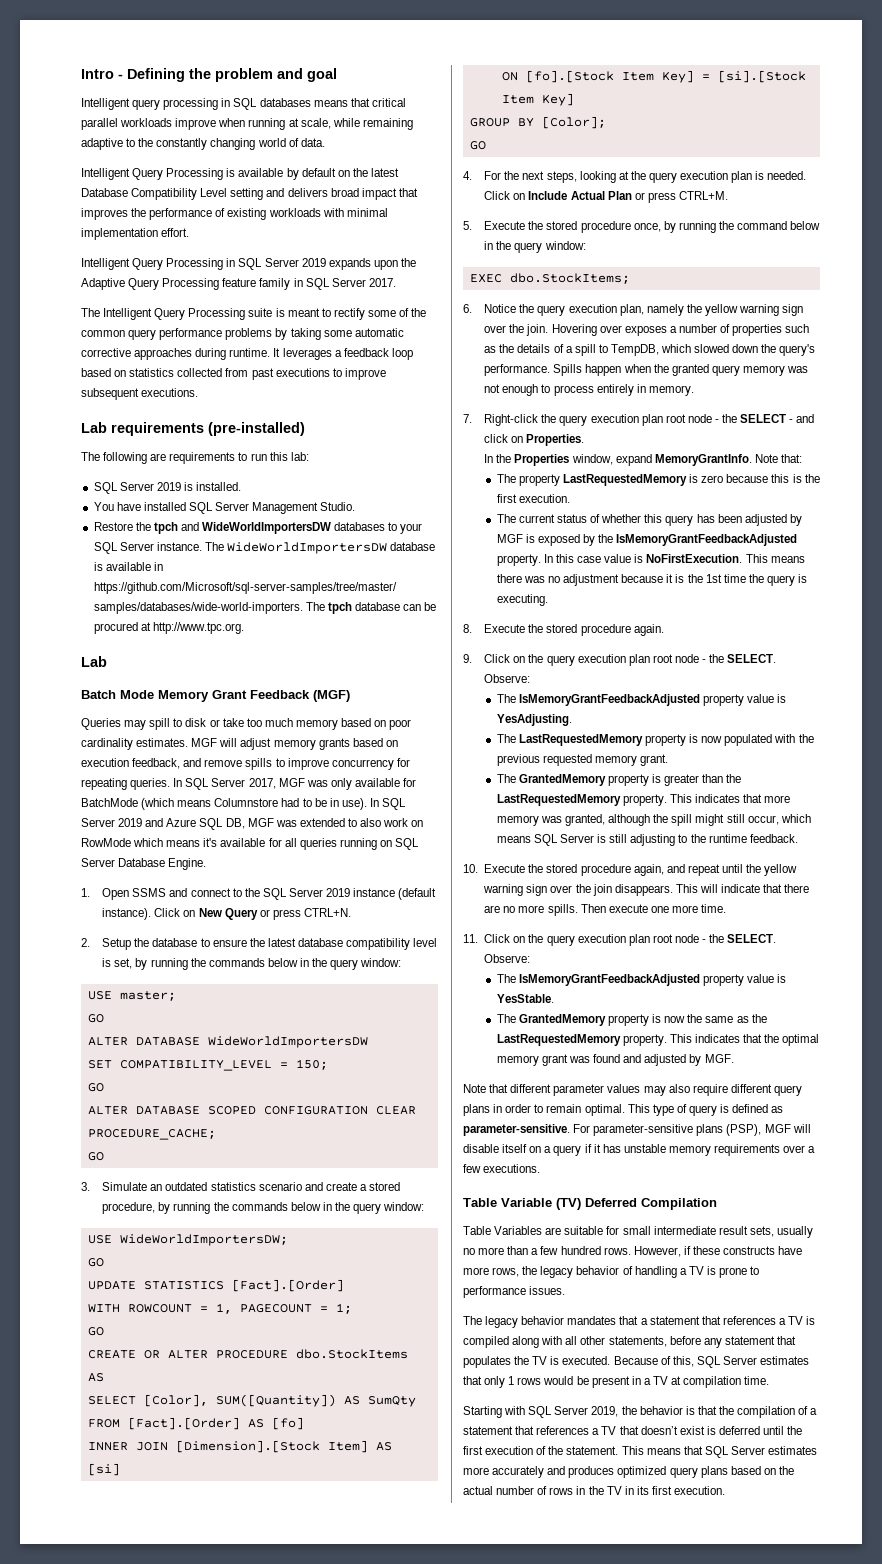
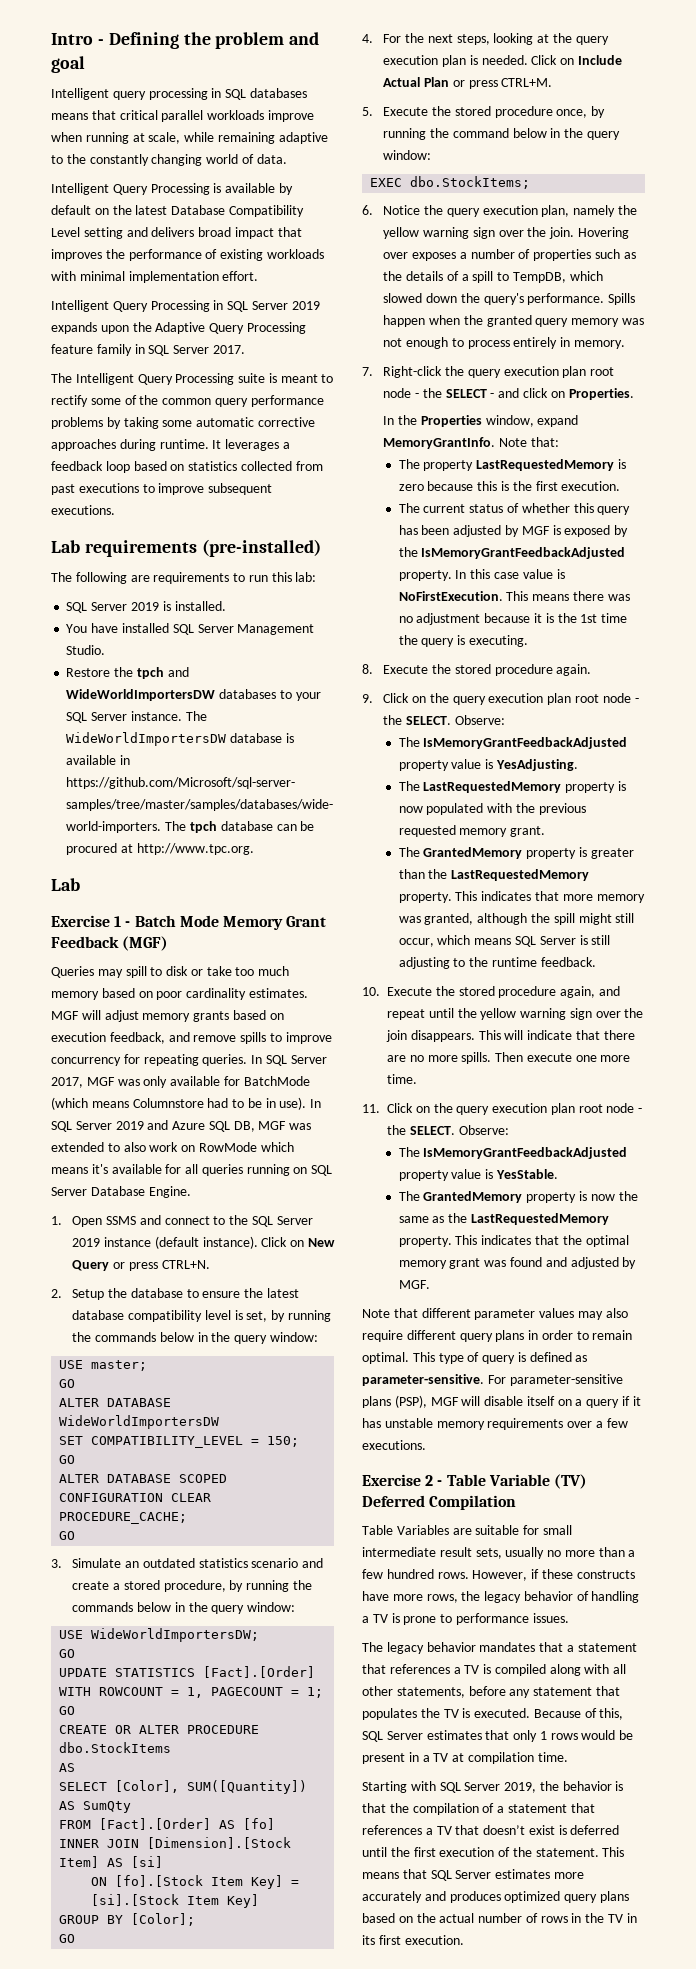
- Batch Mode Memory Grant Feedback (MGF)
+ Exercise 1 - Batch Mode Memory Grant Feedback (MGF)
- Table Variable (TV) Deferred Compilation
+ Exercise 2 - Table Variable (TV) Deferred Compilation

